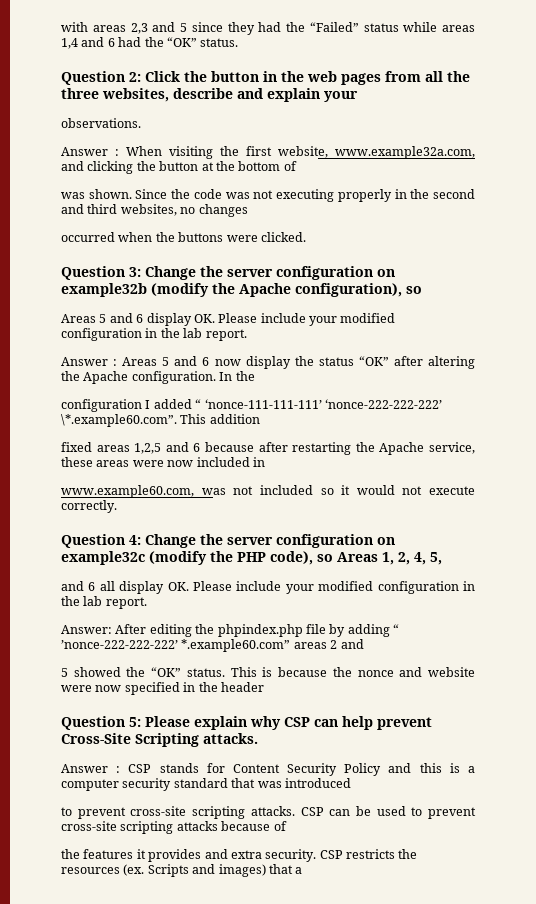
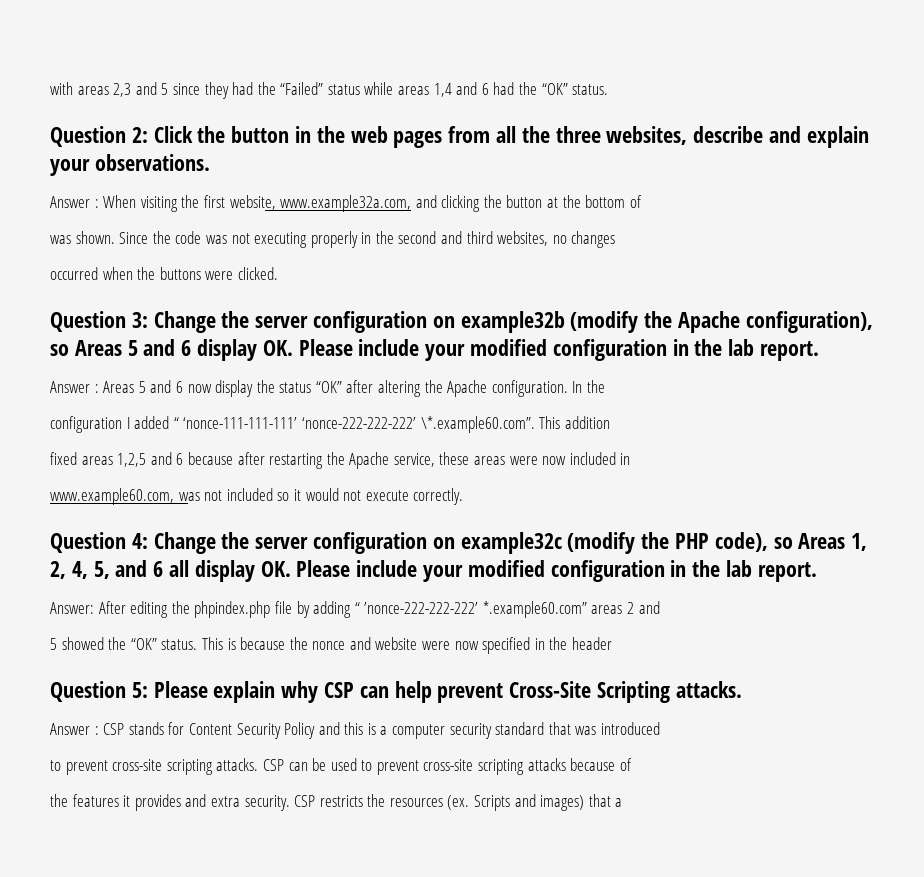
- Question 2: Click the button in the web pages from all the three websites, describe and explain your
- observations.
+ Question 2: Click the button in the web pages from all the three websites, describe and explain your observations.
- Question 3: Change the server configuration on example32b (modify the Apache configuration), so
- Areas 5 and 6 display OK. Please include your modified configuration in the lab report.
+ Question 3: Change the server configuration on example32b (modify the Apache configuration), so Areas 5 and 6 display OK. Please include your modified configuration in the lab report.
- Question 4: Change the server configuration on example32c (modify the PHP code), so Areas 1, 2, 4, 5,
- and 6 all display OK. Please include your modified configuration in the lab report.
+ Question 4: Change the server configuration on example32c (modify the PHP code), so Areas 1, 2, 4, 5, and 6 all display OK. Please include your modified configuration in the lab report.

